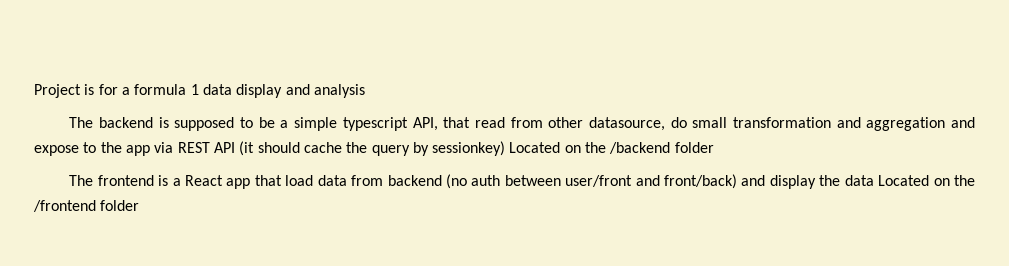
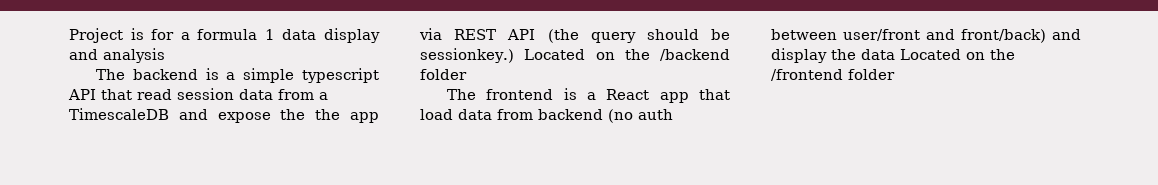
- The backend is supposed to be a simple typescript API, that read from other datasource, do small transformation and aggregation and expose to the app via REST API (it should cache the query by sessionkey) Located on the /backend folder
+ The backend is a simple typescript API that read session data from a TimescaleDB and expose the the app via REST API (the query should be sessionkey.) Located on the /backend folder

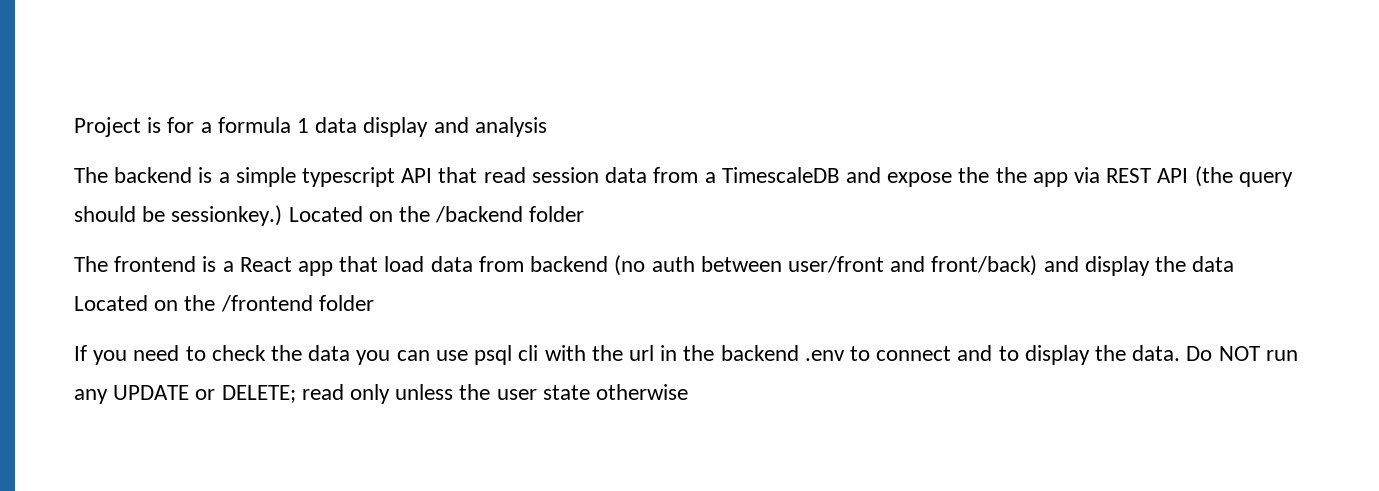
+ If you need to check the data you can use psql cli with the url in the backend .env to connect and to display the data. Do NOT run any UPDATE or DELETE; read only unless the user state otherwise

